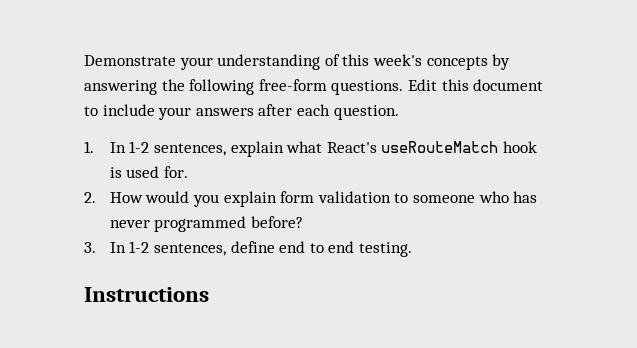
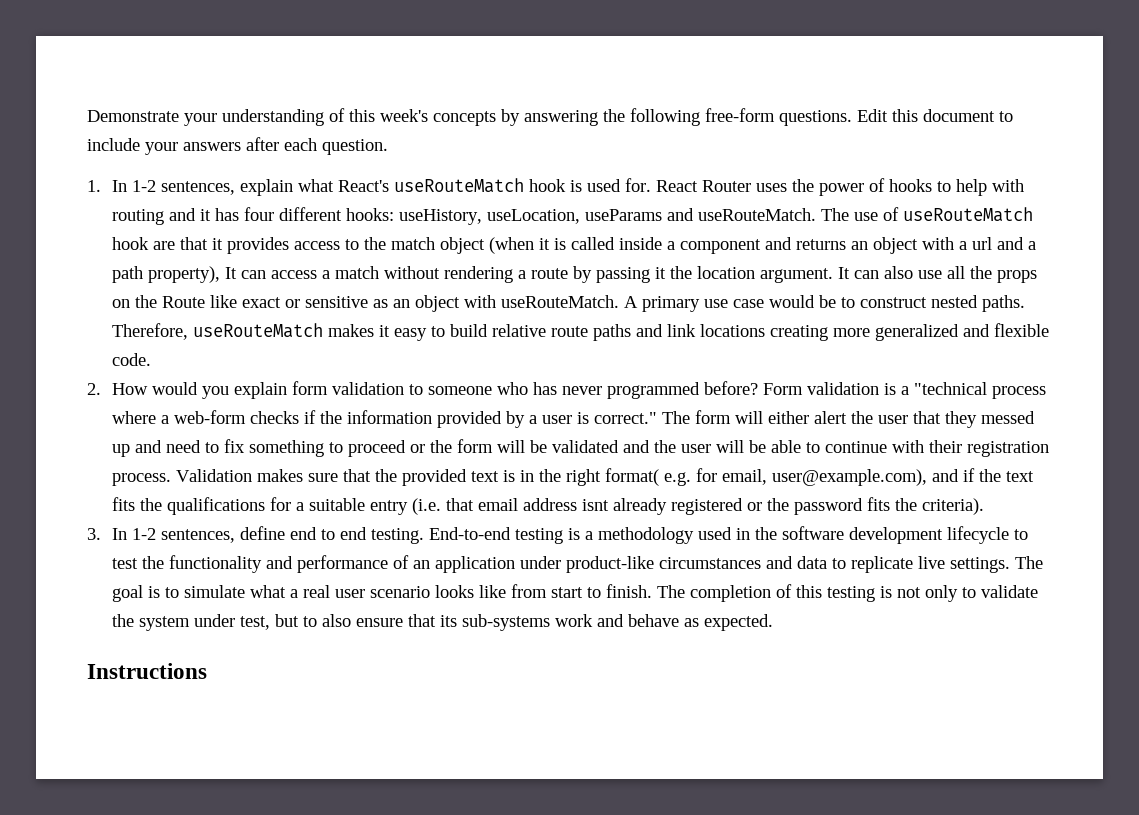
+ React Router uses the power of hooks to help with routing and it has four different hooks: useHistory, useLocation, useParams and useRouteMatch. The use of useRouteMatch hook are that it provides access to the match object (when it is called inside a component and returns an object with a url and a path property), It can access a match without rendering a route by passing it the location argument. It can also use all the props on the Route like exact or sensitive as an object with useRouteMatch. A primary use case would be to construct nested paths. Therefore, useRouteMatch makes it easy to build relative route paths and link locations creating more generalized and flexible code.
+ Form validation is a "technical process where a web-form checks if the information provided by a user is correct." The form will either alert the user that they messed up and need to fix something to proceed or the form will be validated and the user will be able to continue with their registration process. Validation makes sure that the provided text is in the right format( e.g. for email, user@example.com), and if the text fits the qualifications for a suitable entry (i.e. that email address isnt already registered or the password fits the criteria).
+ End-to-end testing is a methodology used in the software development lifecycle to test the functionality and performance of an application under product-like circumstances and data to replicate live settings. The goal is to simulate what a real user scenario looks like from start to finish. The completion of this testing is not only to validate the system under test, but to also ensure that its sub-systems work and behave as expected.

